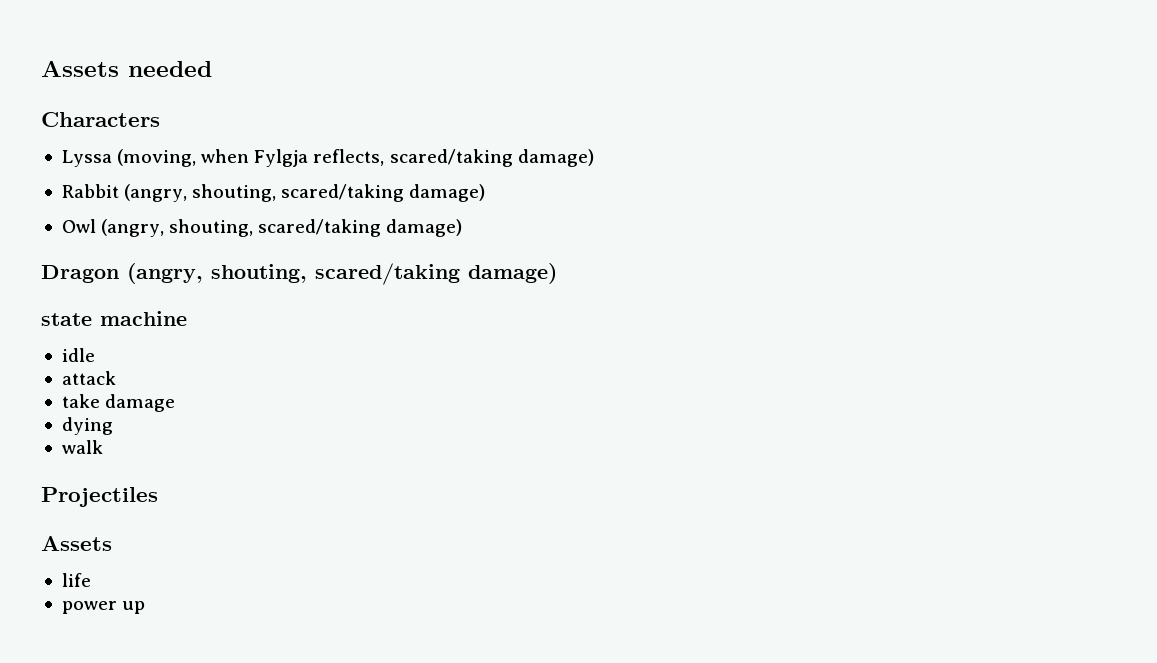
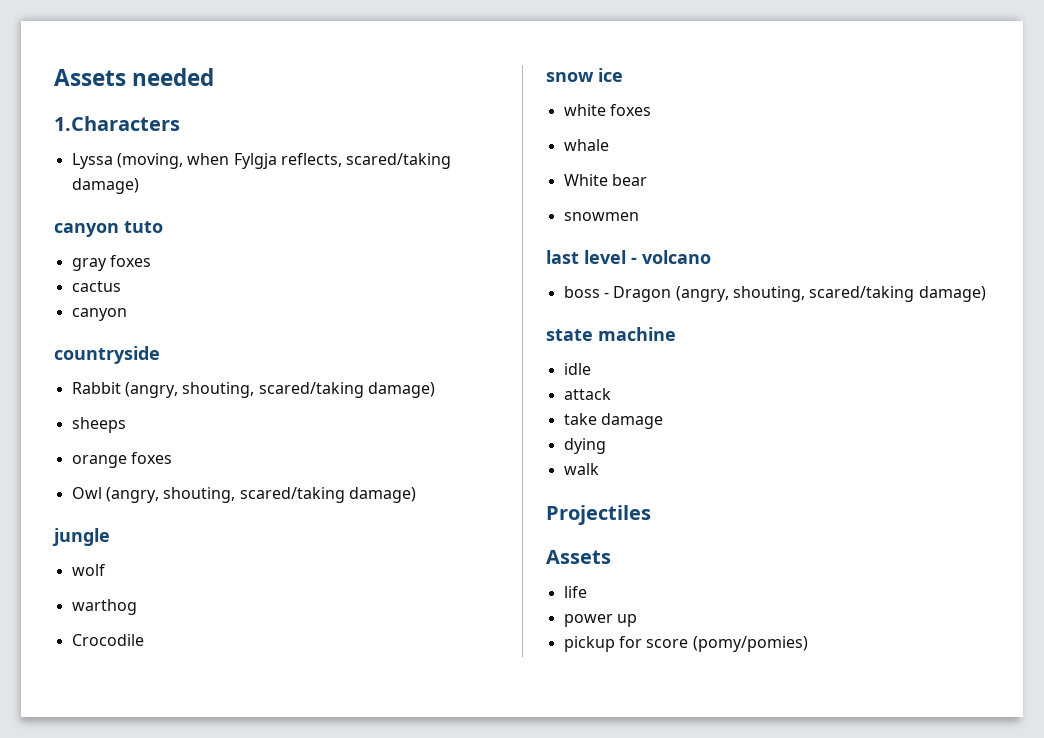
- Characters
+ 1.Characters
+ canyon tuto
+ gray foxes
+ cactus
+ canyon
+ countryside
+ sheeps
+ orange foxes
- Dragon (angry, shouting, scared/taking damage)
+ jungle
+ wolf
+ warthog
+ Crocodile
+ snow ice
+ white foxes
+ whale
+ White bear
+ snowmen
+ last level - volcano
+ boss - Dragon (angry, shouting, scared/taking damage)
+ pickup for score (pomy/pomies)

